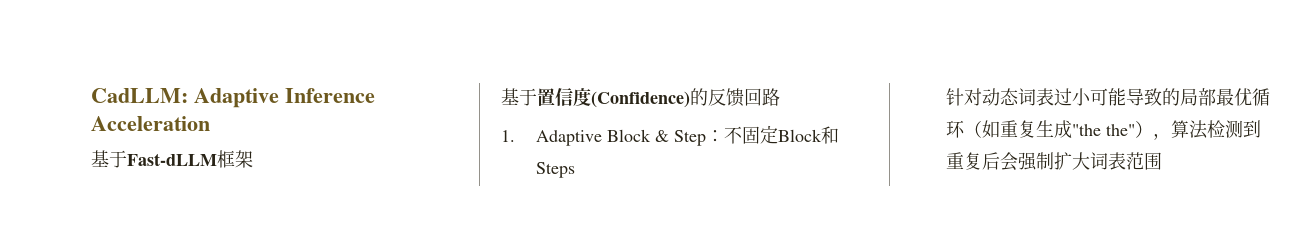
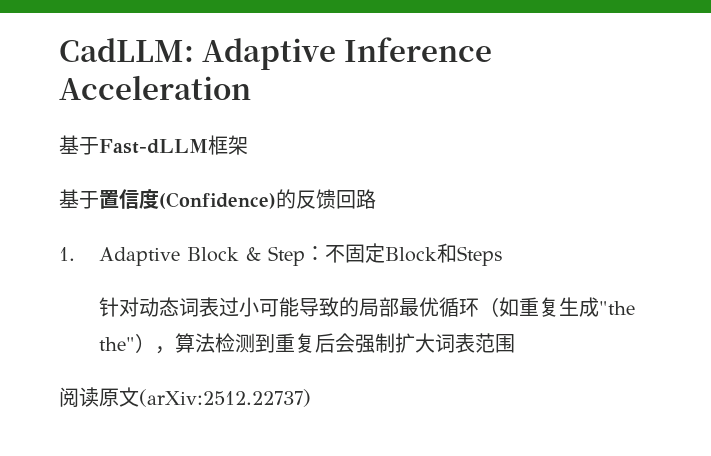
+ 阅读原文(arXiv:2512.22737)

